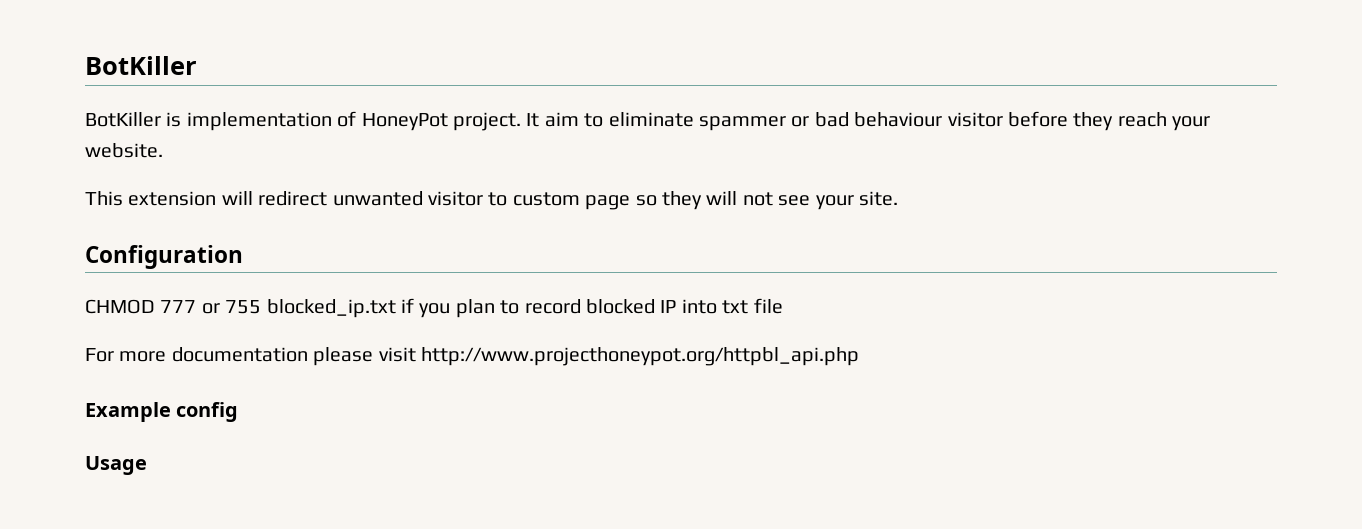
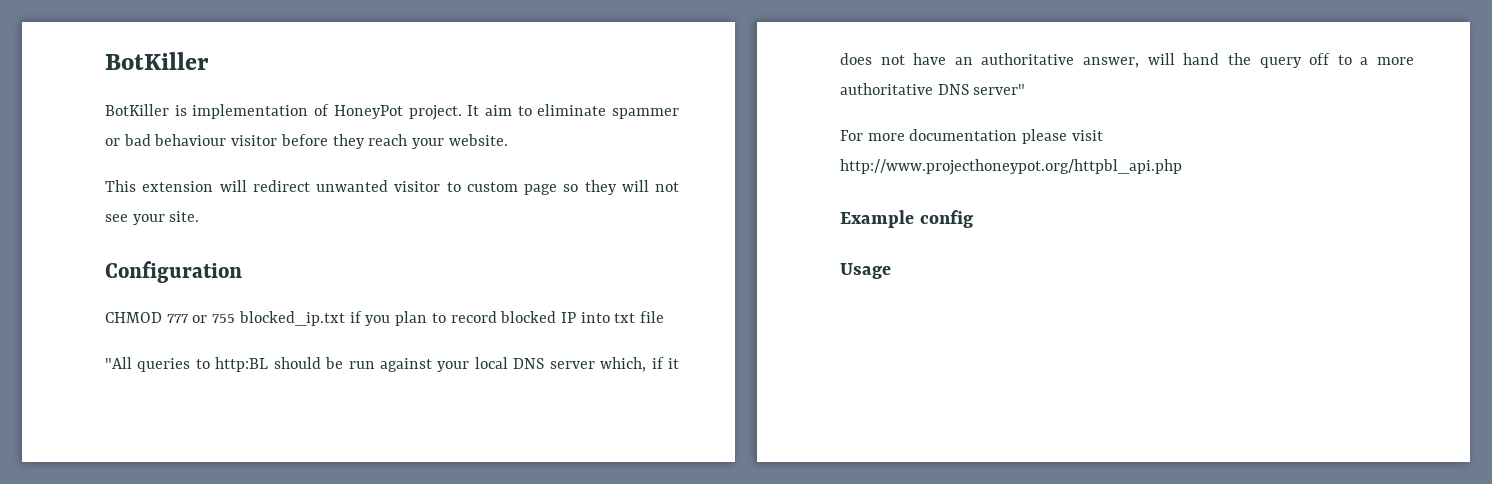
+ "All queries to http:BL should be run against your local DNS server which, if it does not have an authoritative answer, will hand the query off to a more authoritative DNS server"

